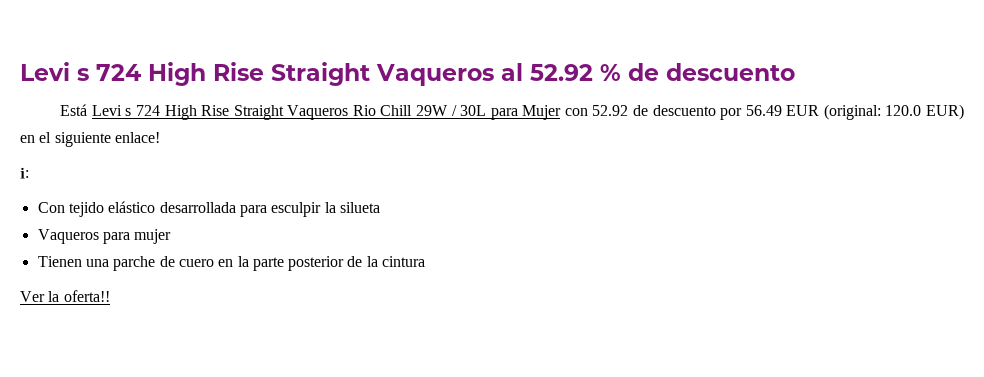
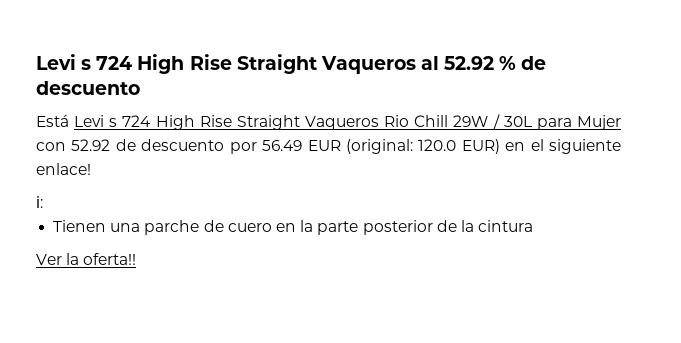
- Con tejido elástico desarrollada para esculpir la silueta
- Vaqueros para mujer

